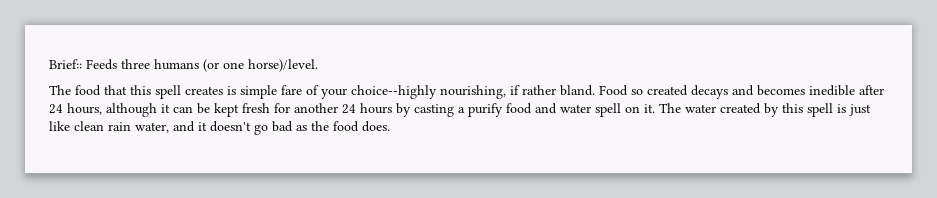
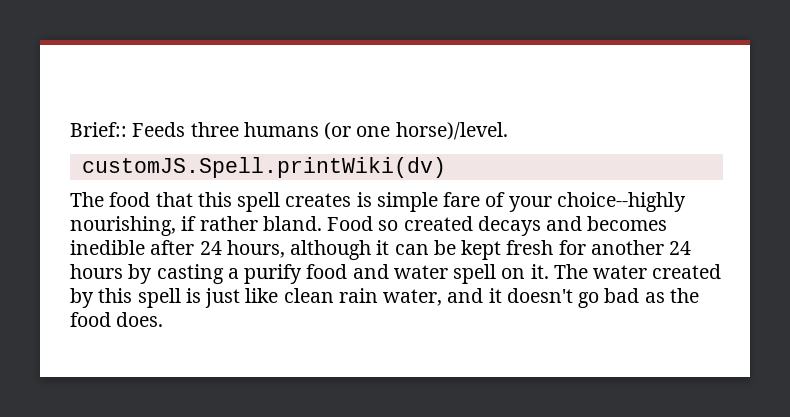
+ customJS.Spell.printWiki(dv)

